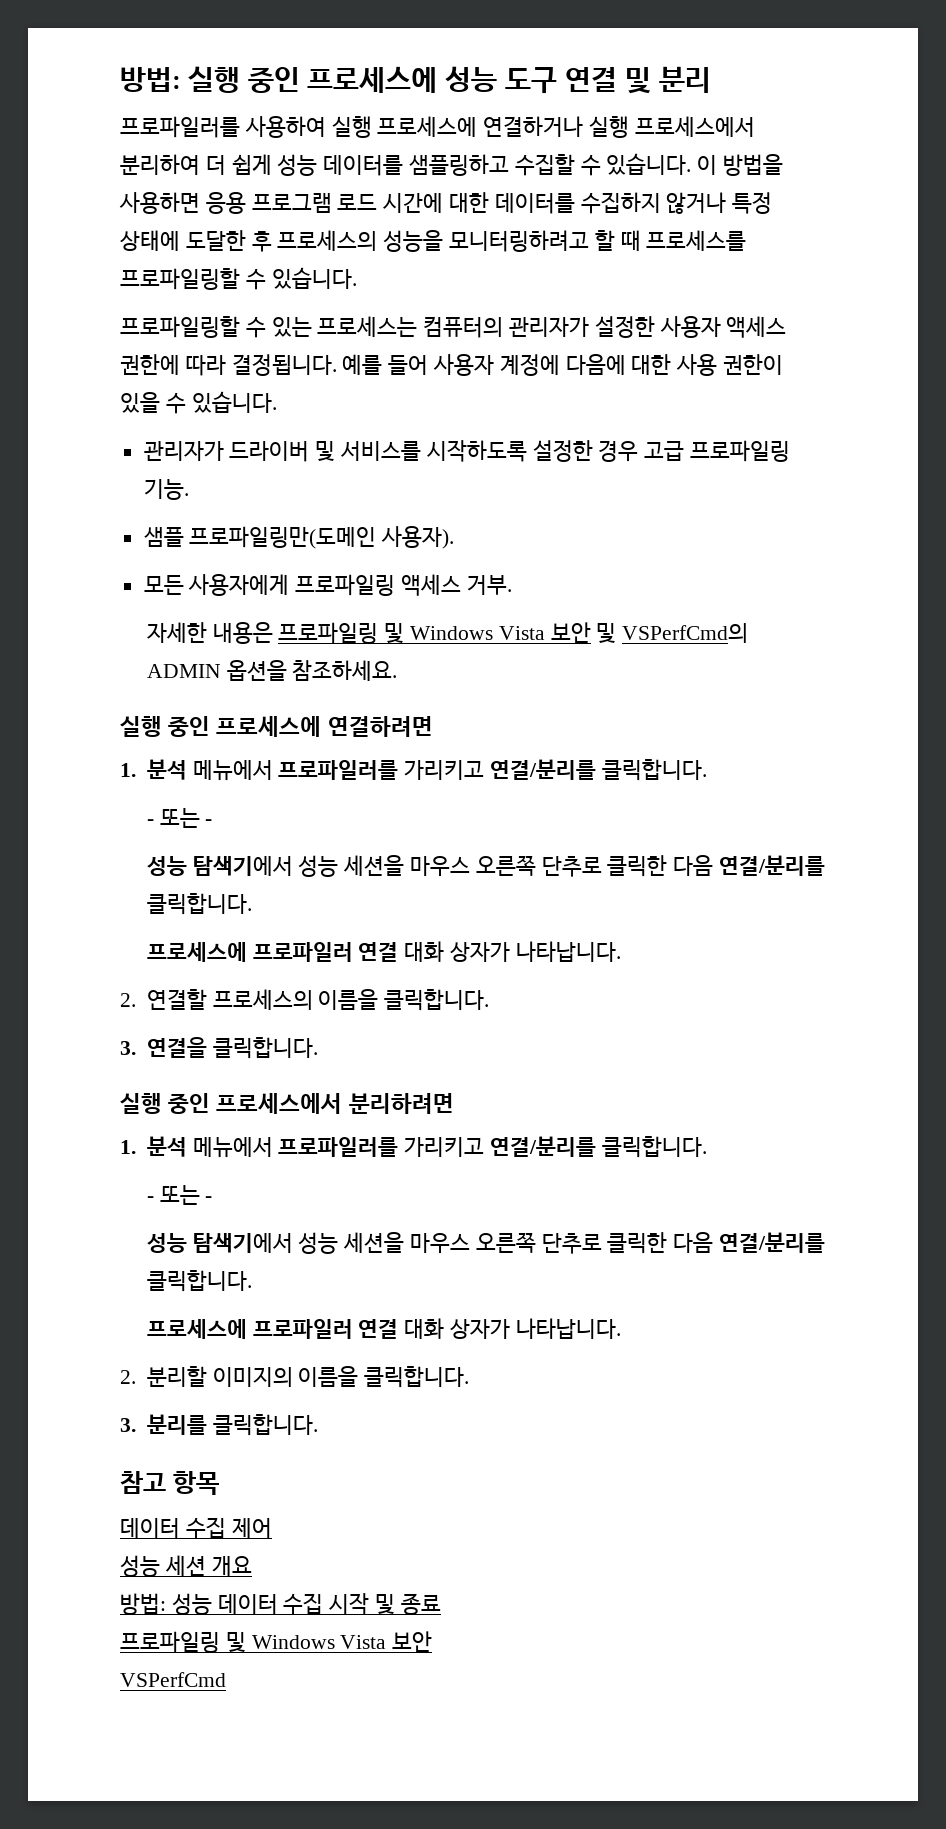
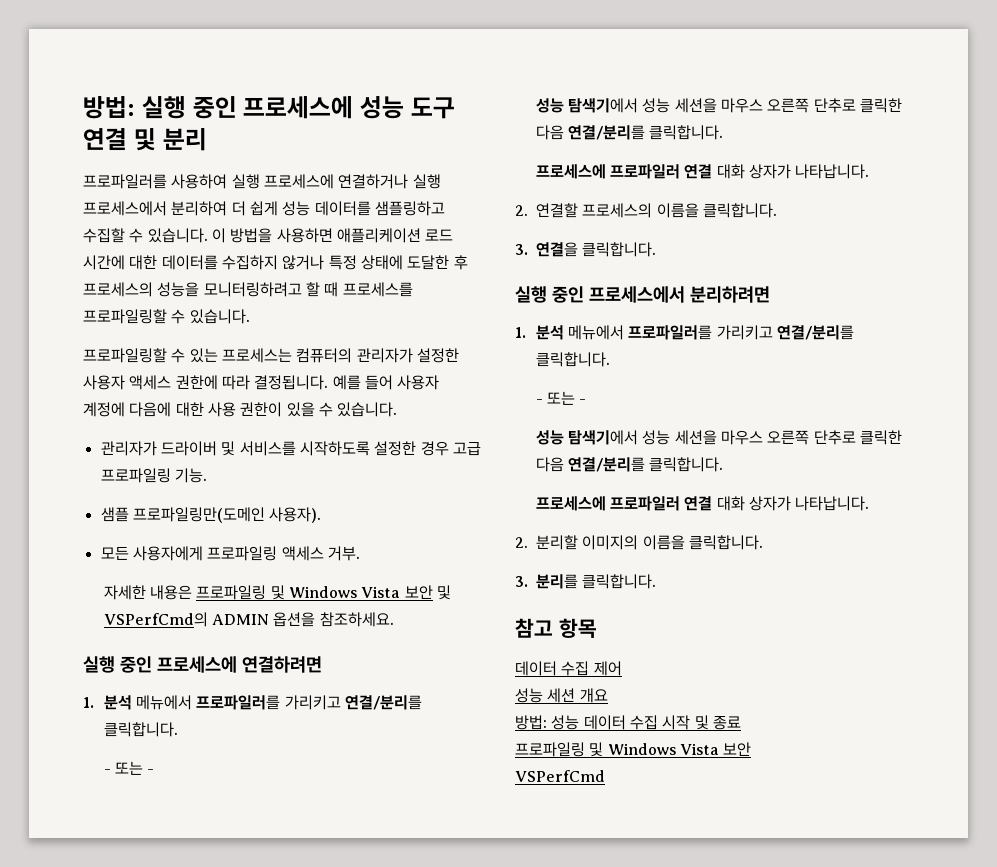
- 이 방법을 사용하면 응용 프로그램 로드 시간에 대한 데이터를 수집하지 않거나 특정 상태에 도달한 후 프로세스의 성능을 모니터링하려고 할 때 프로세스를 프로파일링할 수 있습니다.
+ 이 방법을 사용하면 애플리케이션 로드 시간에 대한 데이터를 수집하지 않거나 특정 상태에 도달한 후 프로세스의 성능을 모니터링하려고 할 때 프로세스를 프로파일링할 수 있습니다.

